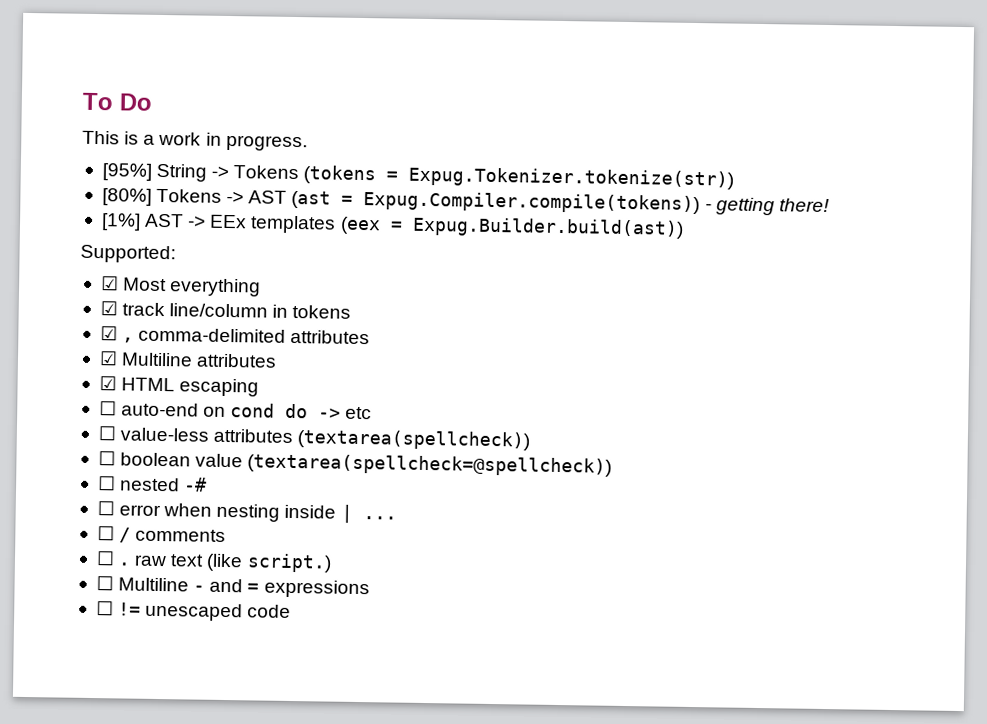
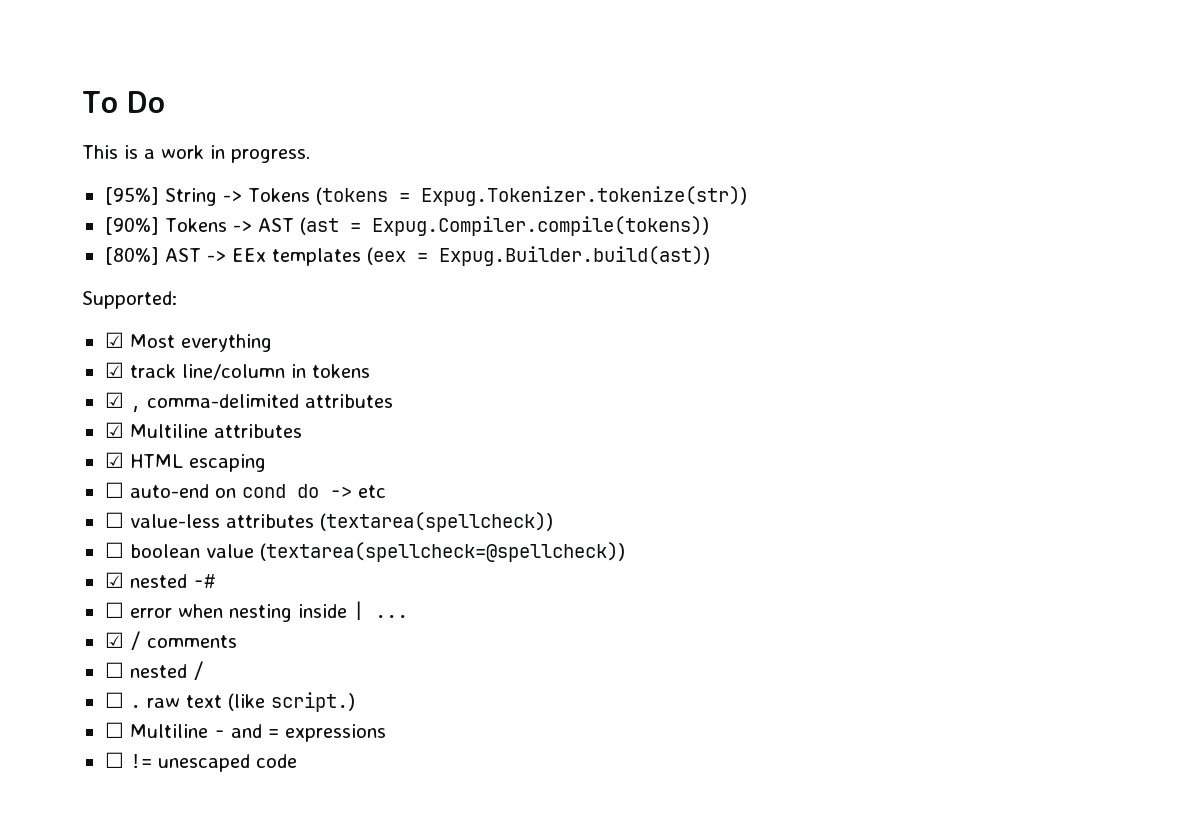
- [80%] Tokens -> AST (ast = Expug.Compiler.compile(tokens)) - getting there!
- [1%] AST -> EEx templates (eex = Expug.Builder.build(ast))
+ [90%] Tokens -> AST (ast = Expug.Compiler.compile(tokens))
+ [80%] AST -> EEx templates (eex = Expug.Builder.build(ast))
- ☐ nested -#
+ ☑ nested -#
- ☐ / comments
+ ☑ / comments
+ ☐ nested /

